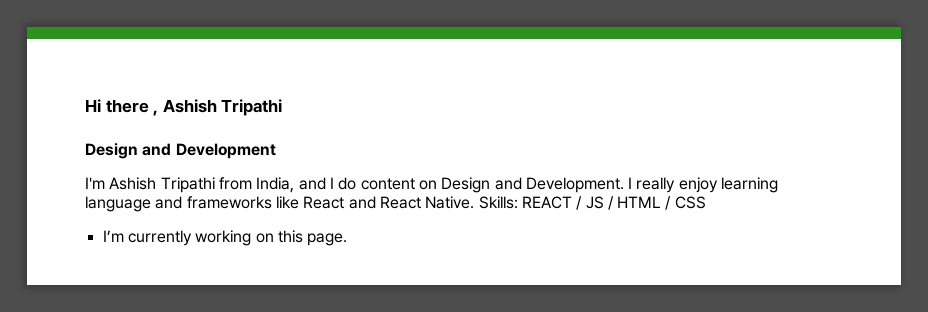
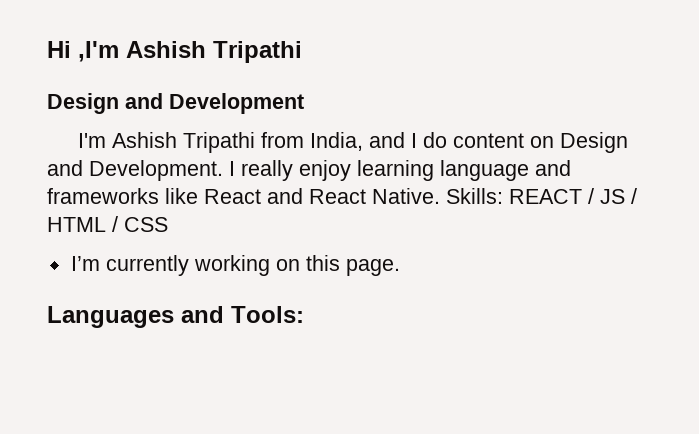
- Hi there , Ashish Tripathi
+ Hi ,I'm Ashish Tripathi
+ Languages and Tools:

